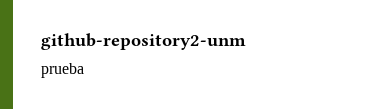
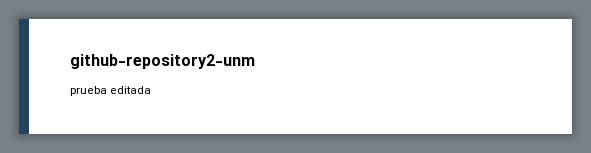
- prueba
+ prueba editada

